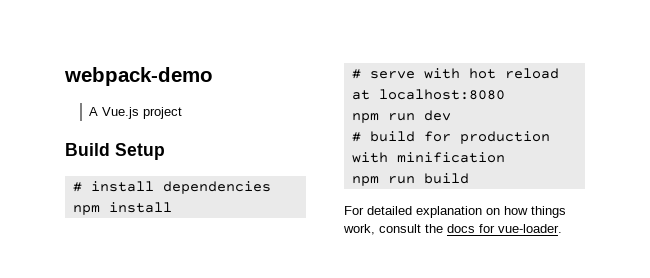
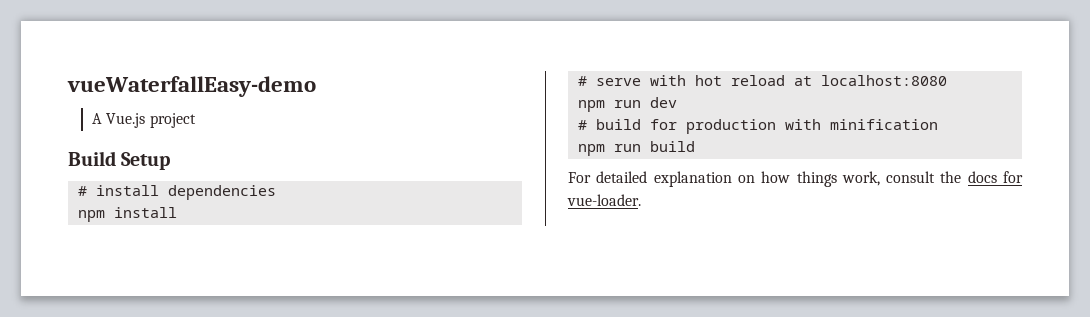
- webpack-demo
+ vueWaterfallEasy-demo

